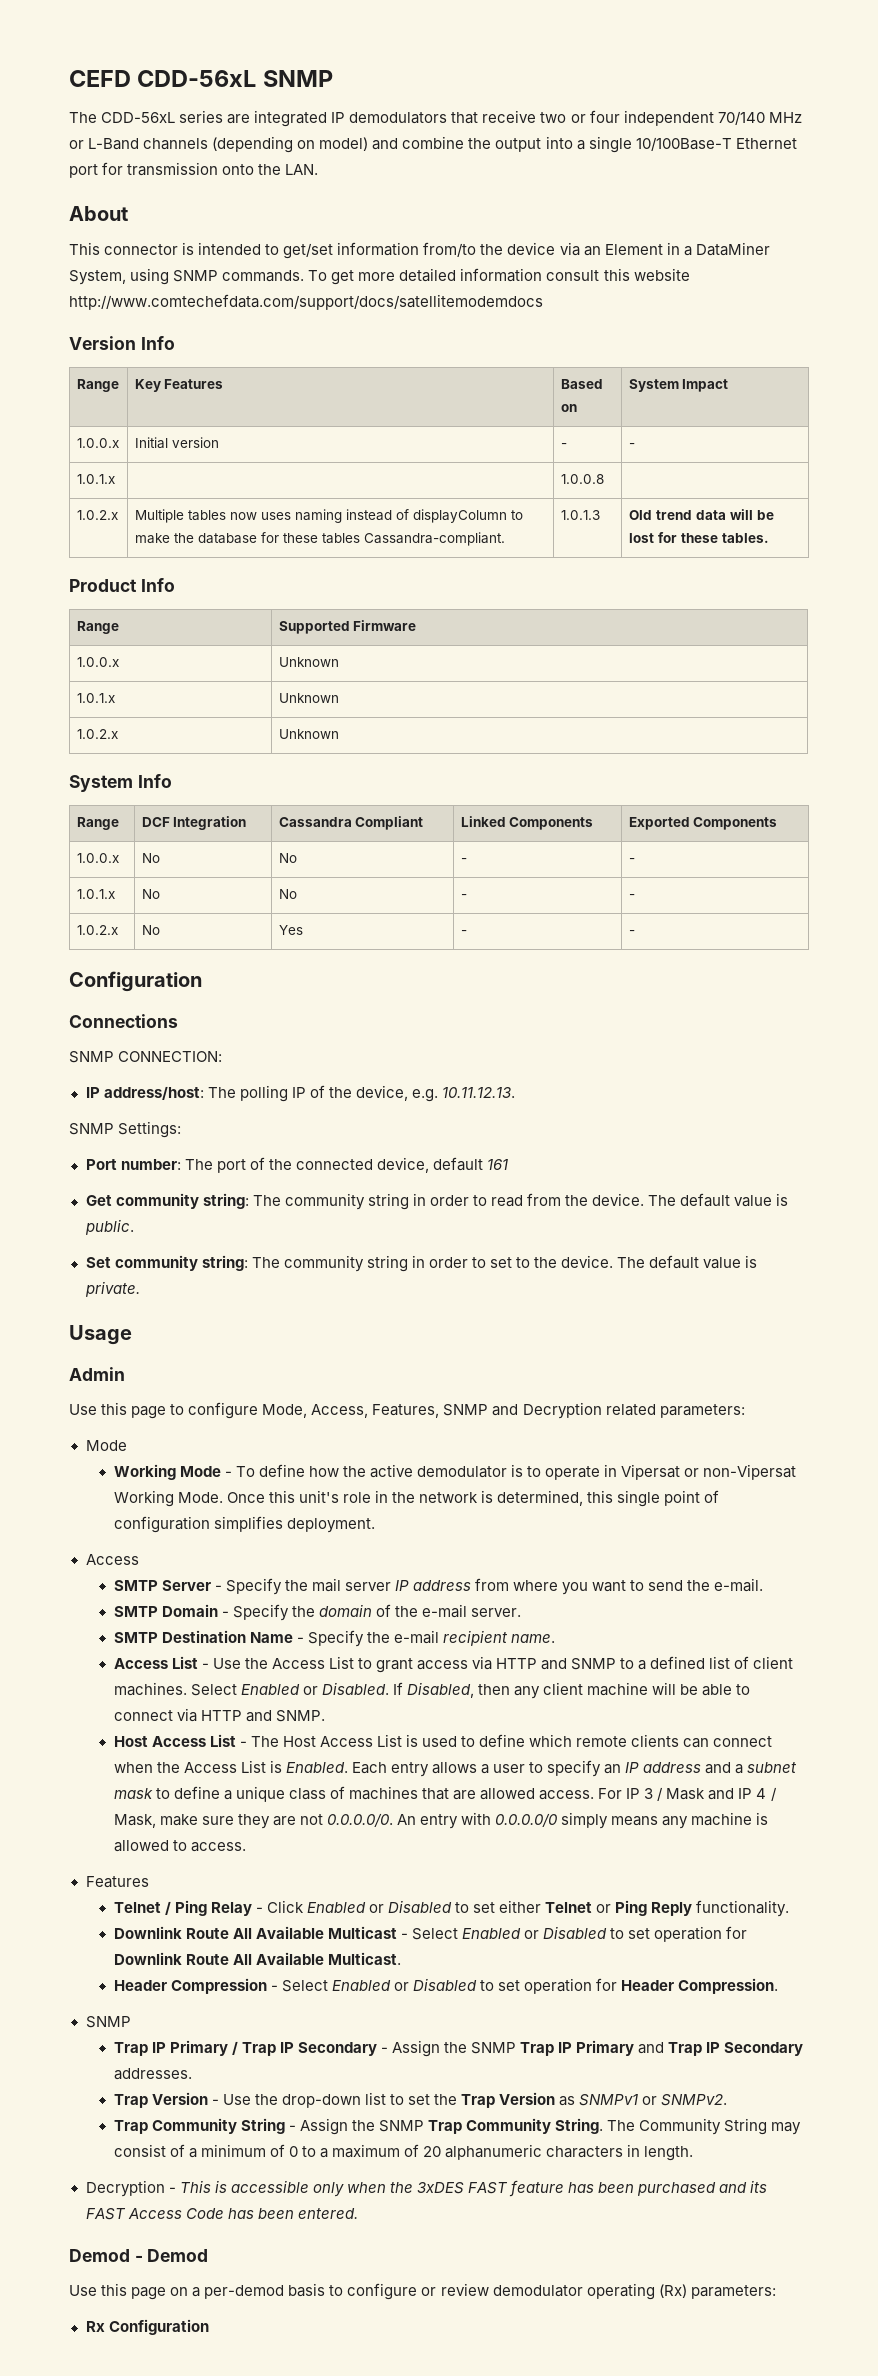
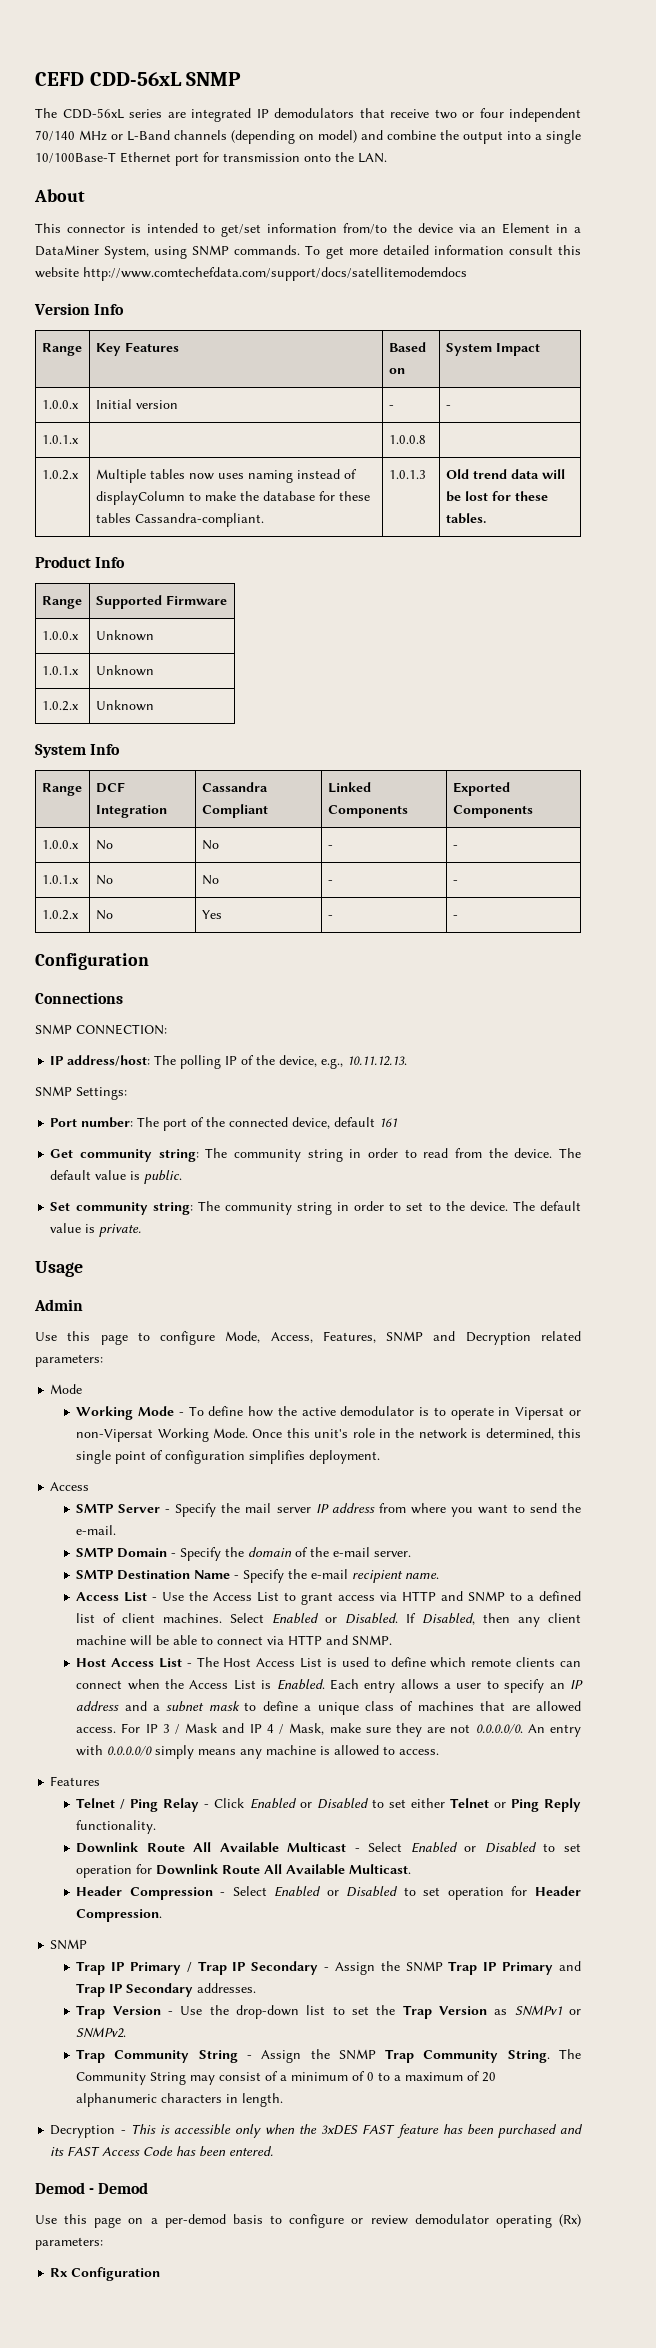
- IP address/host: The polling IP of the device, e.g. 10.11.12.13.
+ IP address/host: The polling IP of the device, e.g., 10.11.12.13.

